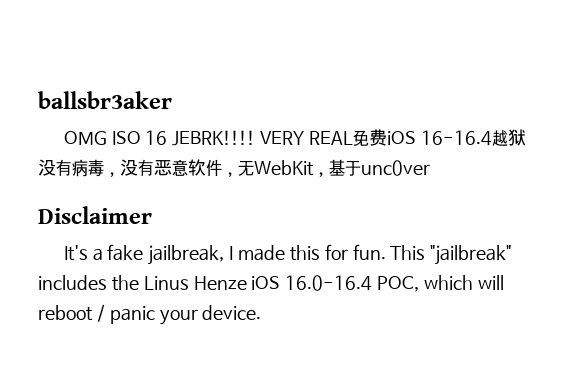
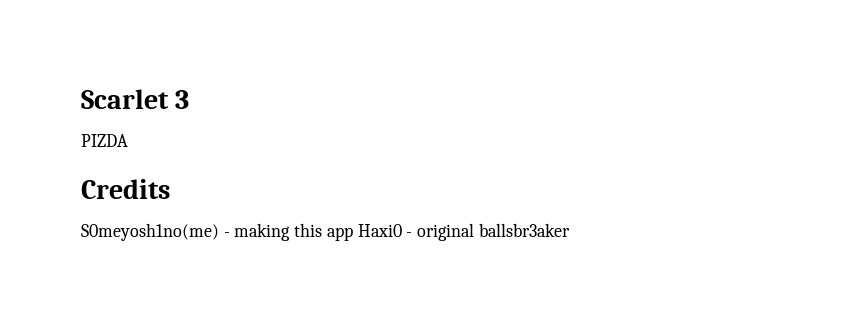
- ballsbr3aker
- OMG ISO 16 JEBRK!!!! VERY REAL免费iOS 16-16.4越狱没有病毒，没有恶意软件，无WebKit，基于unc0ver
- Disclaimer
- It's a fake jailbreak, I made this for fun. This "jailbreak" includes the Linus Henze iOS 16.0-16.4 POC, which will reboot / panic your device.
+ Scarlet 3
+ PIZDA
+ Credits
+ S0meyosh1no(me) - making this app Haxi0 - original ballsbr3aker

